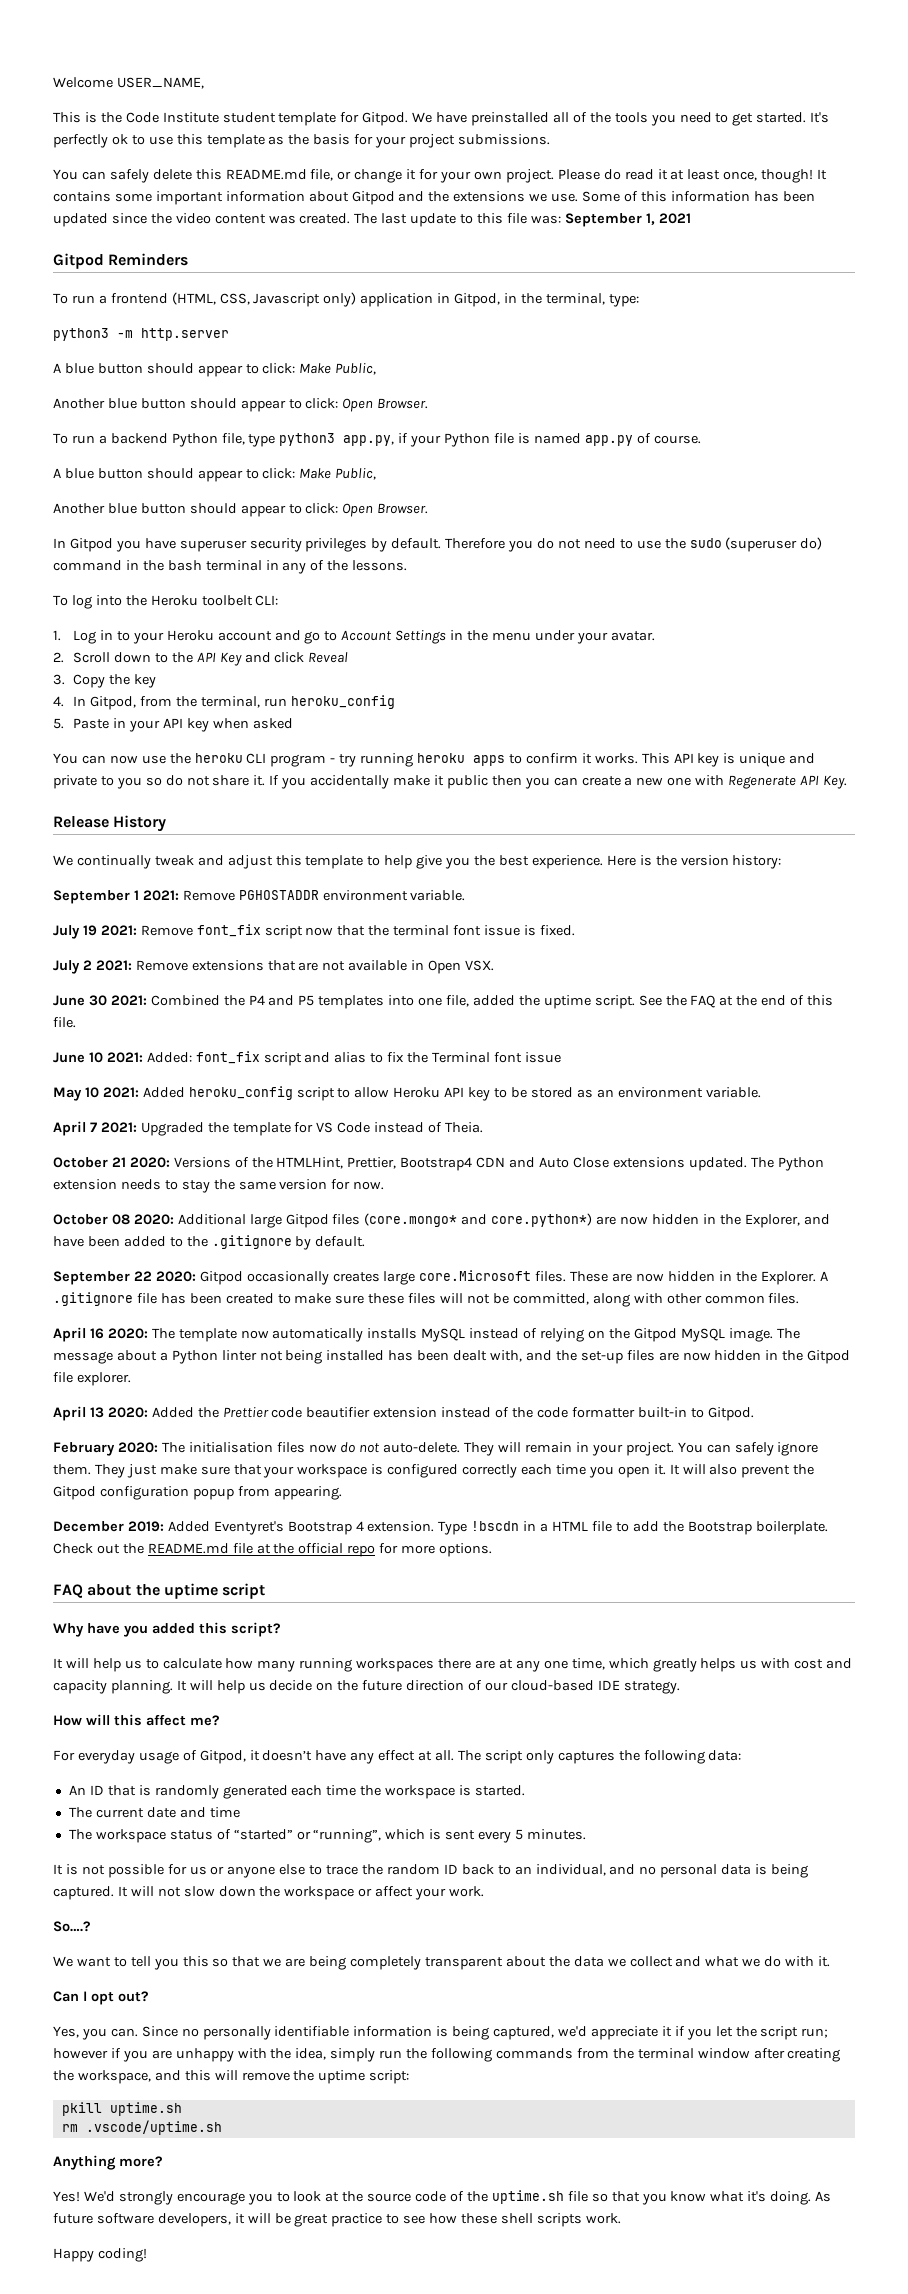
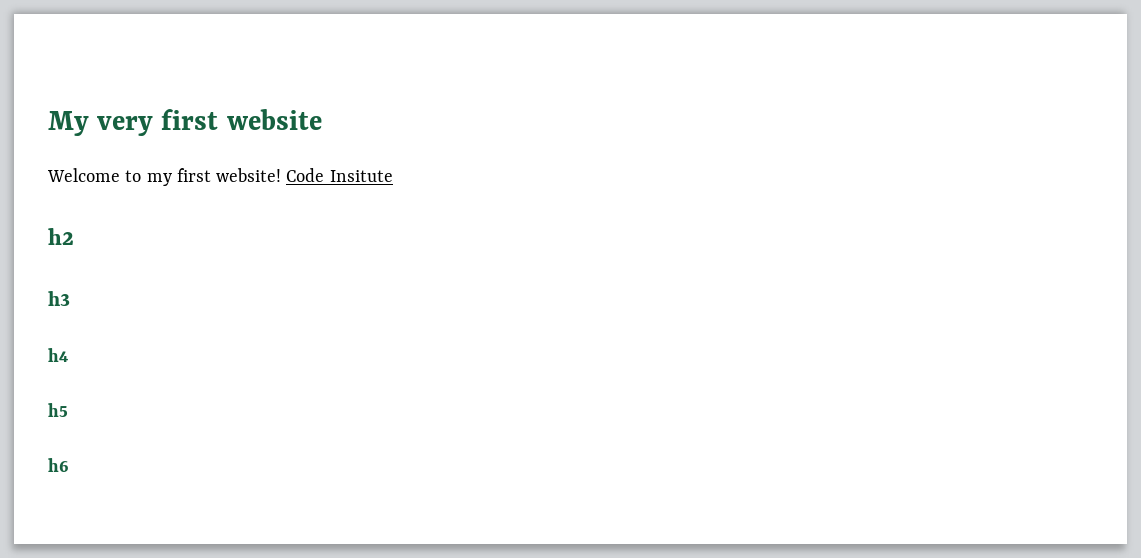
- Welcome USER_NAME,
- This is the Code Institute student template for Gitpod. We have preinstalled all of the tools you need to get started. It's perfectly ok to use this template as the basis for your project submissions.
- You can safely delete this README.md file, or change it for your own project. Please do read it at least once, though! It contains some important information about Gitpod and the extensions we use. Some of this information has been updated since the video content was created. The last update to this file was: September 1, 2021
- Gitpod Reminders
- To run a frontend (HTML, CSS, Javascript only) application in Gitpod, in the terminal, type:
- python3 -m http.server
- A blue button should appear to click: Make Public,
- Another blue button should appear to click: Open Browser.
- To run a backend Python file, type python3 app.py, if your Python file is named app.py of course.
- A blue button should appear to click: Make Public,
- Another blue button should appear to click: Open Browser.
- In Gitpod you have superuser security privileges by default. Therefore you do not need to use the sudo (superuser do) command in the bash terminal in any of the lessons.
- To log into the Heroku toolbelt CLI:
- 1. Log in to your Heroku account and go to Account Settings in the menu under your avatar.
- 2. Scroll down to the API Key and click Reveal
- 3. Copy the key
- 4. In Gitpod, from the terminal, run heroku_config
- 5. Paste in your API key when asked
- You can now use the heroku CLI program - try running heroku apps to confirm it works. This API key is unique and private to you so do not share it. If you accidentally make it public then you can create a new one with Regenerate API Key.
- Release History
- We continually tweak and adjust this template to help give you the best experience. Here is the version history:
- September 1 2021: Remove PGHOSTADDR environment variable.
- July 19 2021: Remove font_fix script now that the terminal font issue is fixed.
- July 2 2021: Remove extensions that are not available in Open VSX.
- June 30 2021: Combined the P4 and P5 templates into one file, added the uptime script. See the FAQ at the end of this file.
- June 10 2021: Added: font_fix script and alias to fix the Terminal font issue
- May 10 2021: Added heroku_config script to allow Heroku API key to be stored as an environment variable.
- April 7 2021: Upgraded the template for VS Code instead of Theia.
- October 21 2020: Versions of the HTMLHint, Prettier, Bootstrap4 CDN and Auto Close extensions updated. The Python extension needs to stay the same version for now.
- October 08 2020: Additional large Gitpod files (core.mongo* and core.python*) are now hidden in the Explorer, and have been added to the .gitignore by default.
- September 22 2020: Gitpod occasionally creates large core.Microsoft files. These are now hidden in the Explorer. A .gitignore file has been created to make sure these files will not be committed, along with other common files.
- April 16 2020: The template now automatically installs MySQL instead of relying on the Gitpod MySQL image. The message about a Python linter not being installed has been dealt with, and the set-up files are now hidden in the Gitpod file explorer.
- April 13 2020: Added the Prettier code beautifier extension instead of the code formatter built-in to Gitpod.
- February 2020: The initialisation files now do not auto-delete. They will remain in your project. You can safely ignore them. They just make sure that your workspace is configured correctly each time you open it. It will also prevent the Gitpod configuration popup from appearing.
- December 2019: Added Eventyret's Bootstrap 4 extension. Type !bscdn in a HTML file to add the Bootstrap boilerplate. Check out the README.md file at the official repo for more options.
- FAQ about the uptime script
- Why have you added this script?
- It will help us to calculate how many running workspaces there are at any one time, which greatly helps us with cost and capacity planning. It will help us decide on the future direction of our cloud-based IDE strategy.
- How will this affect me?
- For everyday usage of Gitpod, it doesn’t have any effect at all. The script only captures the following data:
- An ID that is randomly generated each time the workspace is started.
- The current date and time
- The workspace status of “started” or “running”, which is sent every 5 minutes.
- It is not possible for us or anyone else to trace the random ID back to an individual, and no personal data is being captured. It will not slow down the workspace or affect your work.
- So….?
- We want to tell you this so that we are being completely transparent about the data we collect and what we do with it.
- Can I opt out?
- Yes, you can. Since no personally identifiable information is being captured, we'd appreciate it if you let the script run; however if you are unhappy with the idea, simply run the following commands from the terminal window after creating the workspace, and this will remove the uptime script:
- pkill uptime.sh
- rm .vscode/uptime.sh
- Anything more?
- Yes! We'd strongly encourage you to look at the source code of the uptime.sh file so that you know what it's doing. As future software developers, it will be great practice to see how these shell scripts work.
- Happy coding!
+ My very first website
+ Welcome to my first website! Code Insitute
+ h2
+ h3
+ h4
+ h5
+ h6

